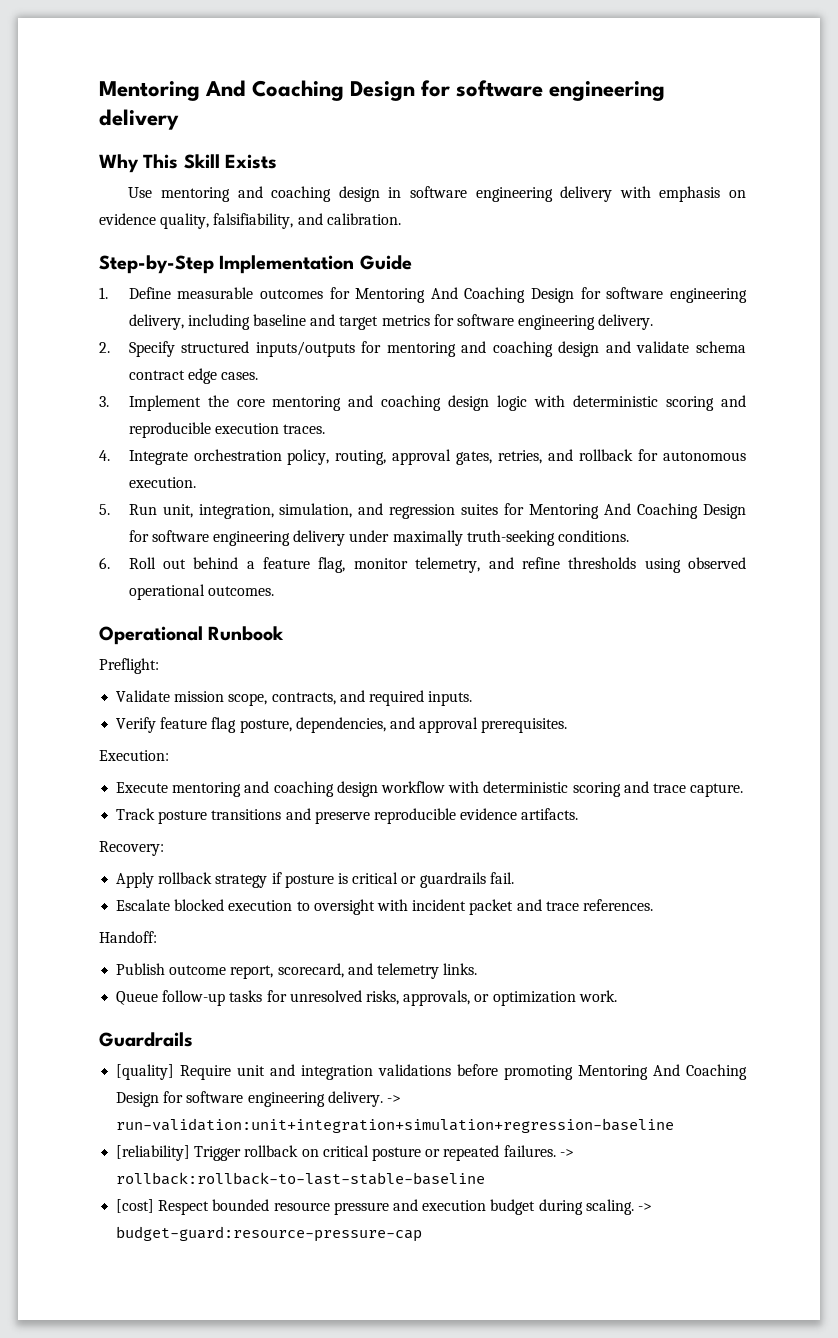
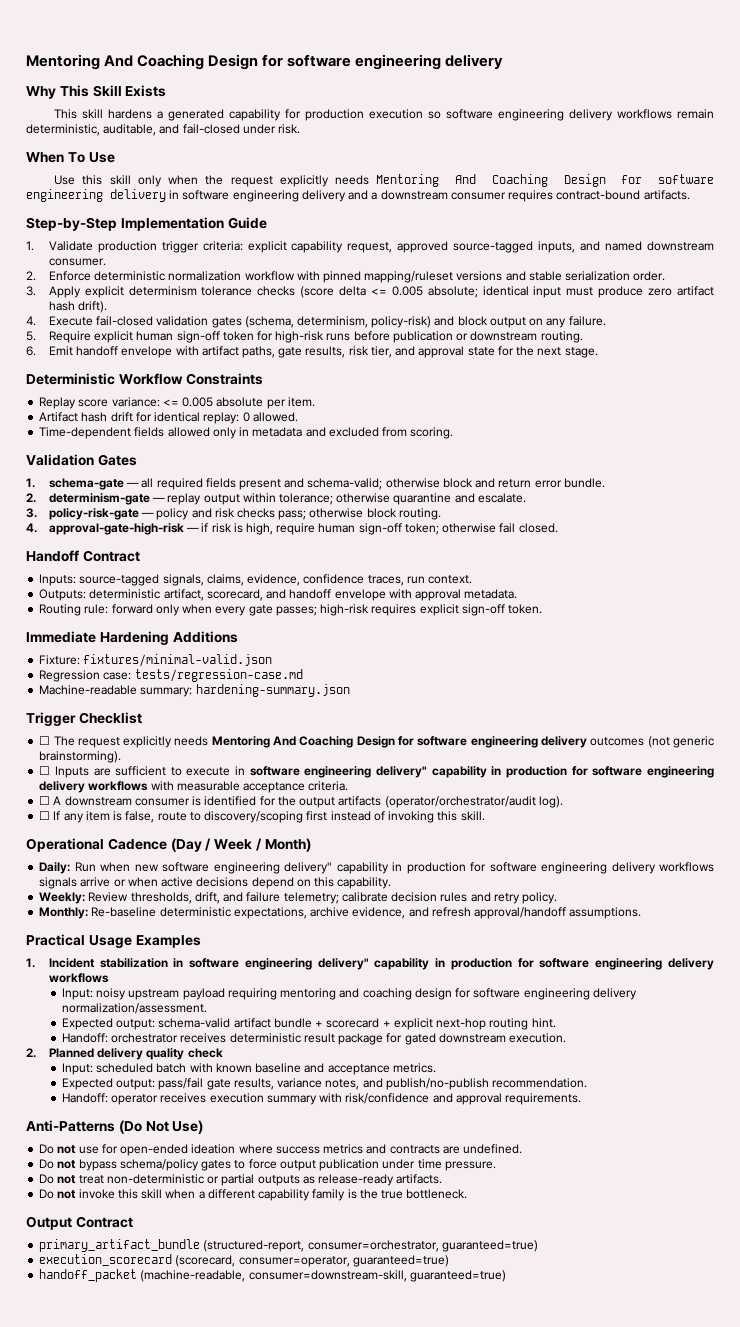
- Use mentoring and coaching design in software engineering delivery with emphasis on evidence quality, falsifiability, and calibration.
+ This skill hardens a generated capability for production execution so software engineering delivery workflows remain deterministic, auditable, and fail-closed under risk.
+ When To Use
+ Use this skill only when the request explicitly needs Mentoring And Coaching Design for software engineering delivery in software engineering delivery and a downstream consumer requires contract-bound artifacts.
  Step-by-Step Implementation Guide
- 1. Define measurable outcomes for Mentoring And Coaching Design for software engineering delivery, including baseline and target metrics for software engineering delivery.
- 2. Specify structured inputs/outputs for mentoring and coaching design and validate schema contract edge cases.
- 3. Implement the core mentoring and coaching design logic with deterministic scoring and reproducible execution traces.
- 4. Integrate orchestration policy, routing, approval gates, retries, and rollback for autonomous execution.
- 5. Run unit, integration, simulation, and regression suites for Mentoring And Coaching Design for software engineering delivery under maximally truth-seeking conditions.
- 6. Roll out behind a feature flag, monitor telemetry, and refine thresholds using observed operational outcomes.
- Operational Runbook
- Preflight:
- Validate mission scope, contracts, and required inputs.
- Verify feature flag posture, dependencies, and approval prerequisites.
- Execution:
- Execute mentoring and coaching design workflow with deterministic scoring and trace capture.
- Track posture transitions and preserve reproducible evidence artifacts.
- Recovery:
- Apply rollback strategy if posture is critical or guardrails fail.
- Escalate blocked execution to oversight with incident packet and trace references.
- Handoff:
- Publish outcome report, scorecard, and telemetry links.
- Queue follow-up tasks for unresolved risks, approvals, or optimization work.
- Guardrails
- [quality] Require unit and integration validations before promoting Mentoring And Coaching Design for software engineering delivery. -> run-validation:unit+integration+simulation+regression-baseline
- [reliability] Trigger rollback on critical posture or repeated failures. -> rollback:rollback-to-last-stable-baseline
- [cost] Respect bounded resource pressure and execution budget during scaling. -> budget-guard:resource-pressure-cap
+ 1. Validate production trigger criteria: explicit capability request, approved source-tagged inputs, and named downstream consumer.
+ 2. Enforce deterministic normalization workflow with pinned mapping/ruleset versions and stable serialization order.
+ 3. Apply explicit determinism tolerance checks (score delta <= 0.005 absolute; identical input must produce zero artifact hash drift).
+ 4. Execute fail-closed validation gates (schema, determinism, policy-risk) and block output on any failure.
+ 5. Require explicit human sign-off token for high-risk runs before publication or downstream routing.
+ 6. Emit handoff envelope with artifact paths, gate results, risk tier, and approval state for the next stage.
+ Deterministic Workflow Constraints
+ Replay score variance: <= 0.005 absolute per item.
+ Artifact hash drift for identical replay: 0 allowed.
+ Time-dependent fields allowed only in metadata and excluded from scoring.
+ Validation Gates
+ 1. schema-gate — all required fields present and schema-valid; otherwise block and return error bundle.
+ 2. determinism-gate — replay output within tolerance; otherwise quarantine and escalate.
+ 3. policy-risk-gate — policy and risk checks pass; otherwise block routing.
+ 4. approval-gate-high-risk — if risk is high, require human sign-off token; otherwise fail closed.
+ Handoff Contract
+ Inputs: source-tagged signals, claims, evidence, confidence traces, run context.
+ Outputs: deterministic artifact, scorecard, and handoff envelope with approval metadata.
+ Routing rule: forward only when every gate passes; high-risk requires explicit sign-off token.
+ Immediate Hardening Additions
+ Fixture: fixtures/minimal-valid.json
+ Regression case: tests/regression-case.md
+ Machine-readable summary: hardening-summary.json
+ Trigger Checklist
+ ☐ The request explicitly needs Mentoring And Coaching Design for software engineering delivery outcomes (not generic brainstorming).
+ ☐ Inputs are sufficient to execute in software engineering delivery" capability in production for software engineering delivery workflows with measurable acceptance criteria.
+ ☐ A downstream consumer is identified for the output artifacts (operator/orchestrator/audit log).
+ ☐ If any item is false, route to discovery/scoping first instead of invoking this skill.
+ Operational Cadence (Day / Week / Month)
+ Daily: Run when new software engineering delivery" capability in production for software engineering delivery workflows signals arrive or when active decisions depend on this capability.
+ Weekly: Review thresholds, drift, and failure telemetry; calibrate decision rules and retry policy.
+ Monthly: Re-baseline deterministic expectations, archive evidence, and refresh approval/handoff assumptions.
+ Practical Usage Examples
+ 1. Incident stabilization in software engineering delivery" capability in production for software engineering delivery workflows
+ Input: noisy upstream payload requiring mentoring and coaching design for software engineering delivery normalization/assessment.
+ Expected output: schema-valid artifact bundle + scorecard + explicit next-hop routing hint.
+ Handoff: orchestrator receives deterministic result package for gated downstream execution.
+ 2. Planned delivery quality check
+ Input: scheduled batch with known baseline and acceptance metrics.
+ Expected output: pass/fail gate results, variance notes, and publish/no-publish recommendation.
+ Handoff: operator receives execution summary with risk/confidence and approval requirements.
+ Anti-Patterns (Do Not Use)
+ Do not use for open-ended ideation where success metrics and contracts are undefined.
+ Do not bypass schema/policy gates to force output publication under time pressure.
+ Do not treat non-deterministic or partial outputs as release-ready artifacts.
+ Do not invoke this skill when a different capability family is the true bottleneck.
+ Output Contract
+ primary_artifact_bundle (structured-report, consumer=orchestrator, guaranteed=true)
+ execution_scorecard (scorecard, consumer=operator, guaranteed=true)
+ handoff_packet (machine-readable, consumer=downstream-skill, guaranteed=true)

